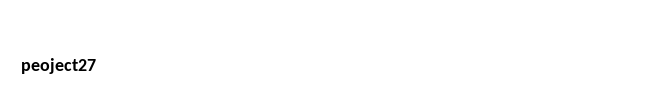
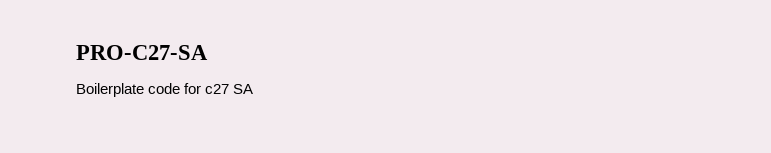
- peoject27
+ PRO-C27-SA
+ Boilerplate code for c27 SA

